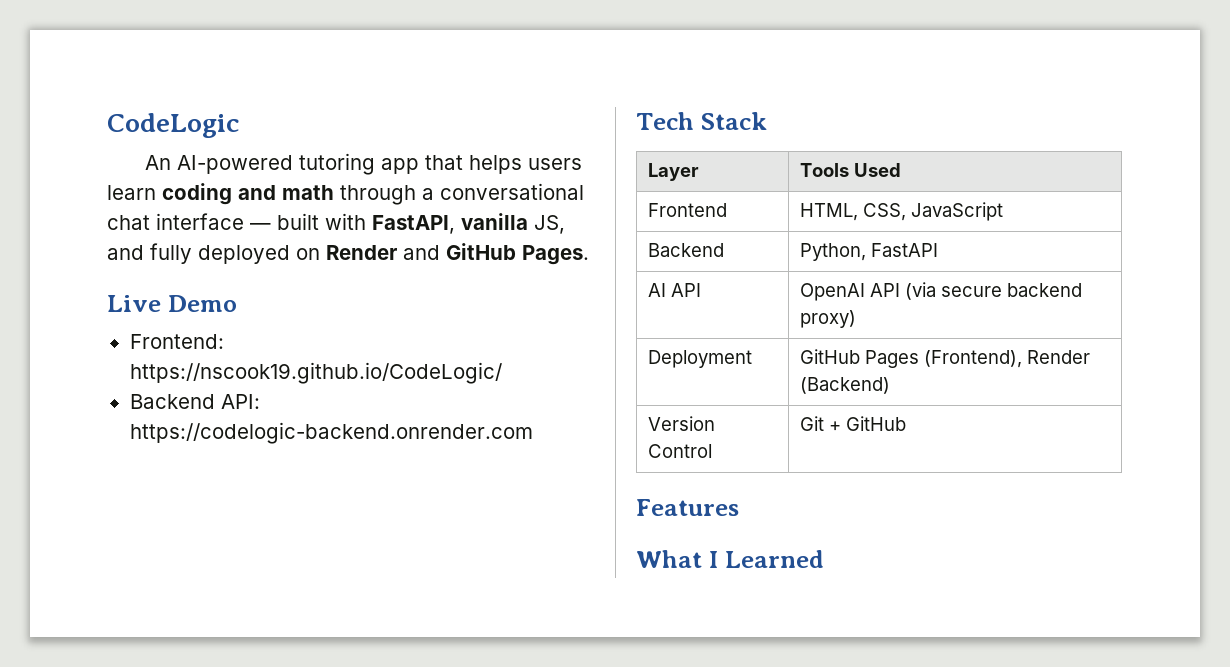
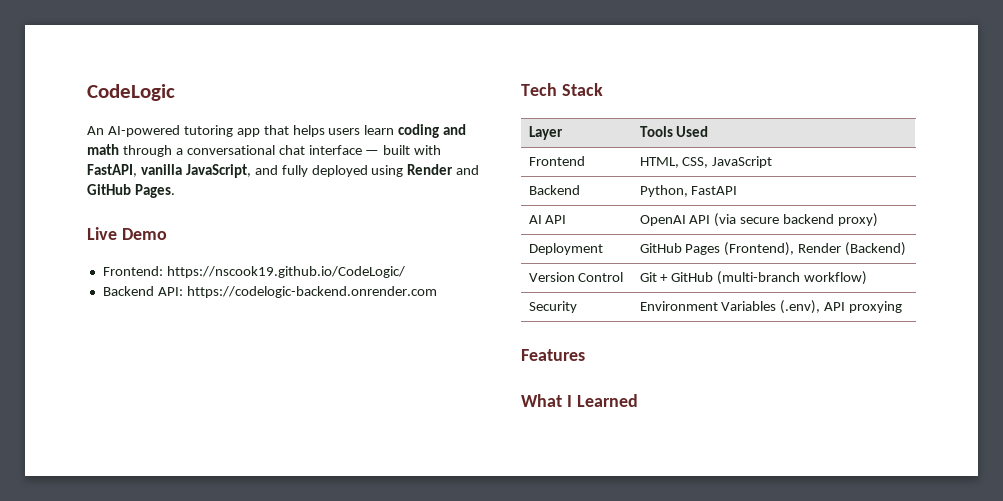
- An AI-powered tutoring app that helps users learn coding and math through a conversational chat interface — built with FastAPI, vanilla JS, and fully deployed on Render and GitHub Pages.
+ An AI-powered tutoring app that helps users learn coding and math through a conversational chat interface — built with FastAPI, vanilla JavaScript, and fully deployed using Render and GitHub Pages.
- Version Control | Git + GitHub
+ Version Control | Git + GitHub (multi-branch workflow)
+ Security | Environment Variables (.env), API proxying

